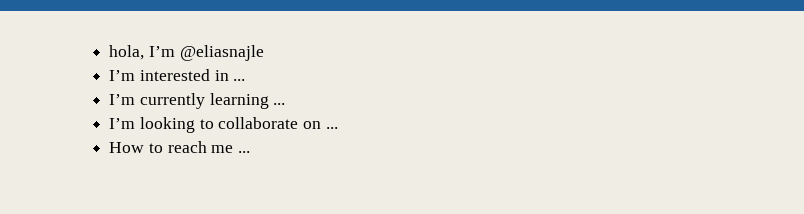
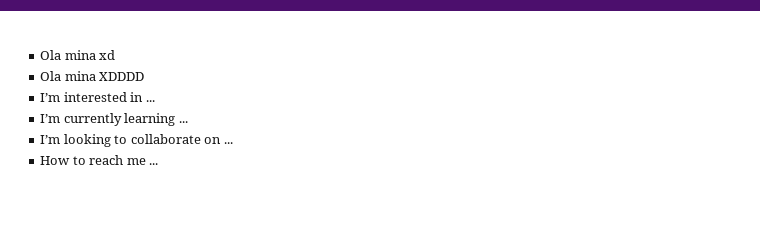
- hola, I’m @eliasnajle
+ Ola mina xd
+ Ola mina XDDDD

